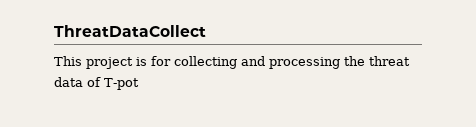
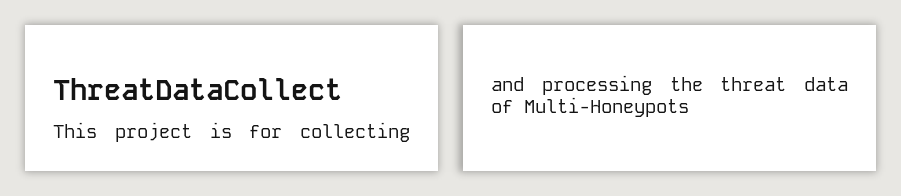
- This project is for collecting and processing the threat data of T-pot
+ This project is for collecting and processing the threat data of Multi-Honeypots

